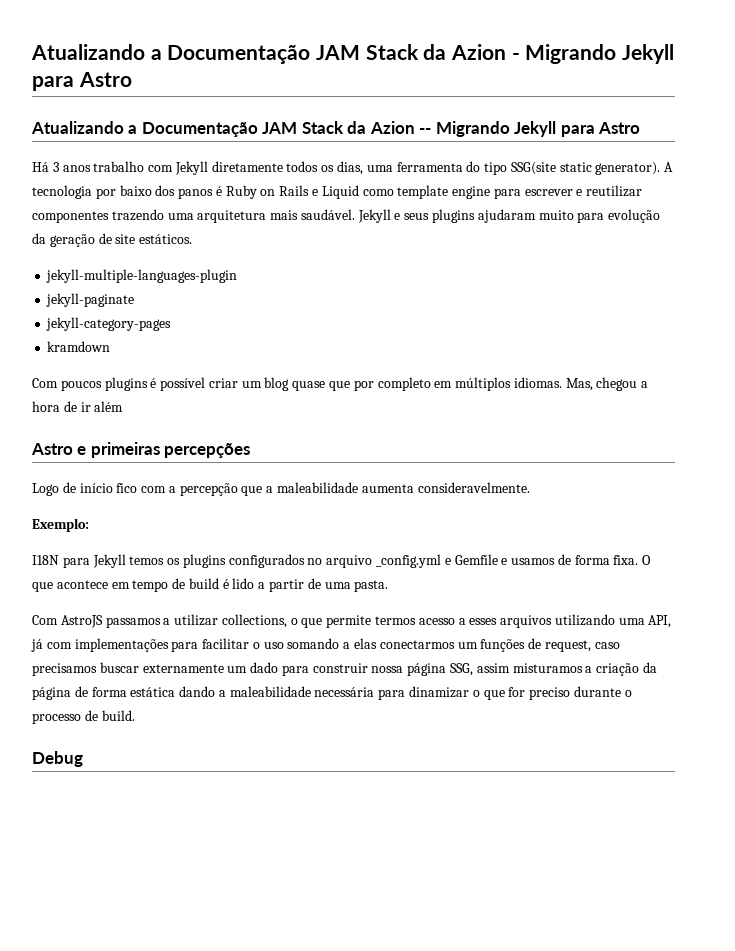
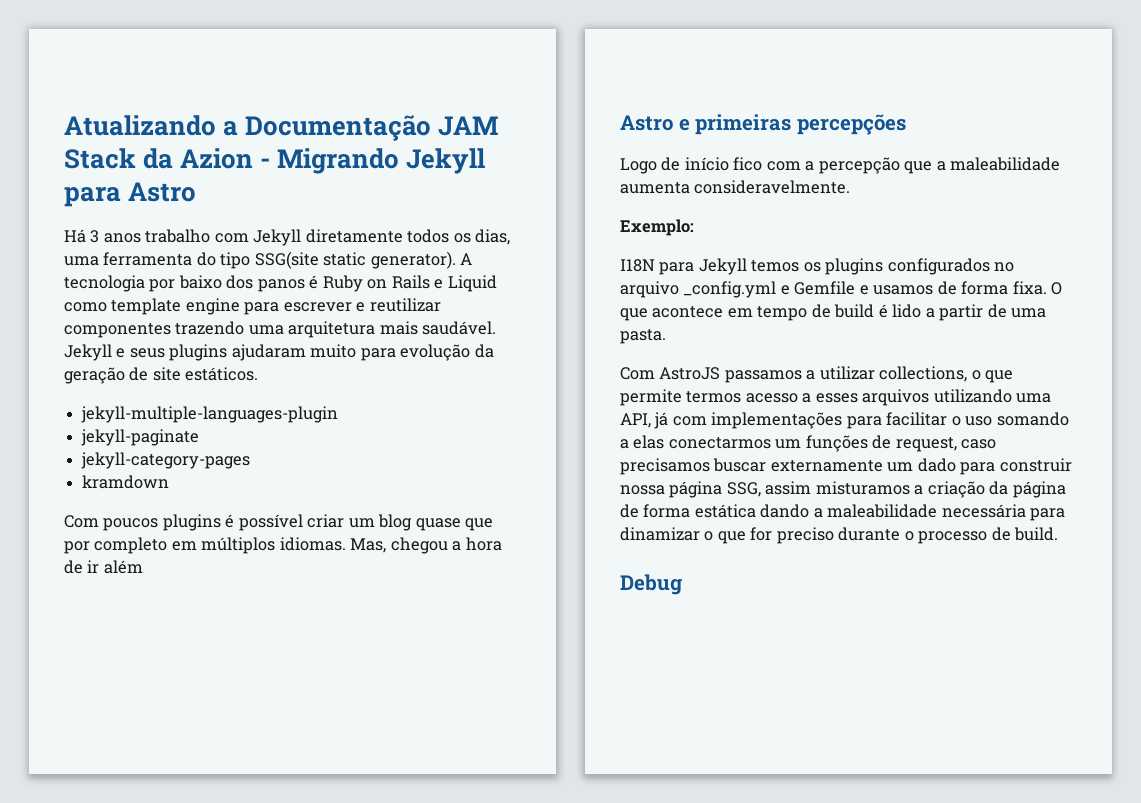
- Atualizando a Documentação JAM Stack da Azion -- Migrando Jekyll para Astro

